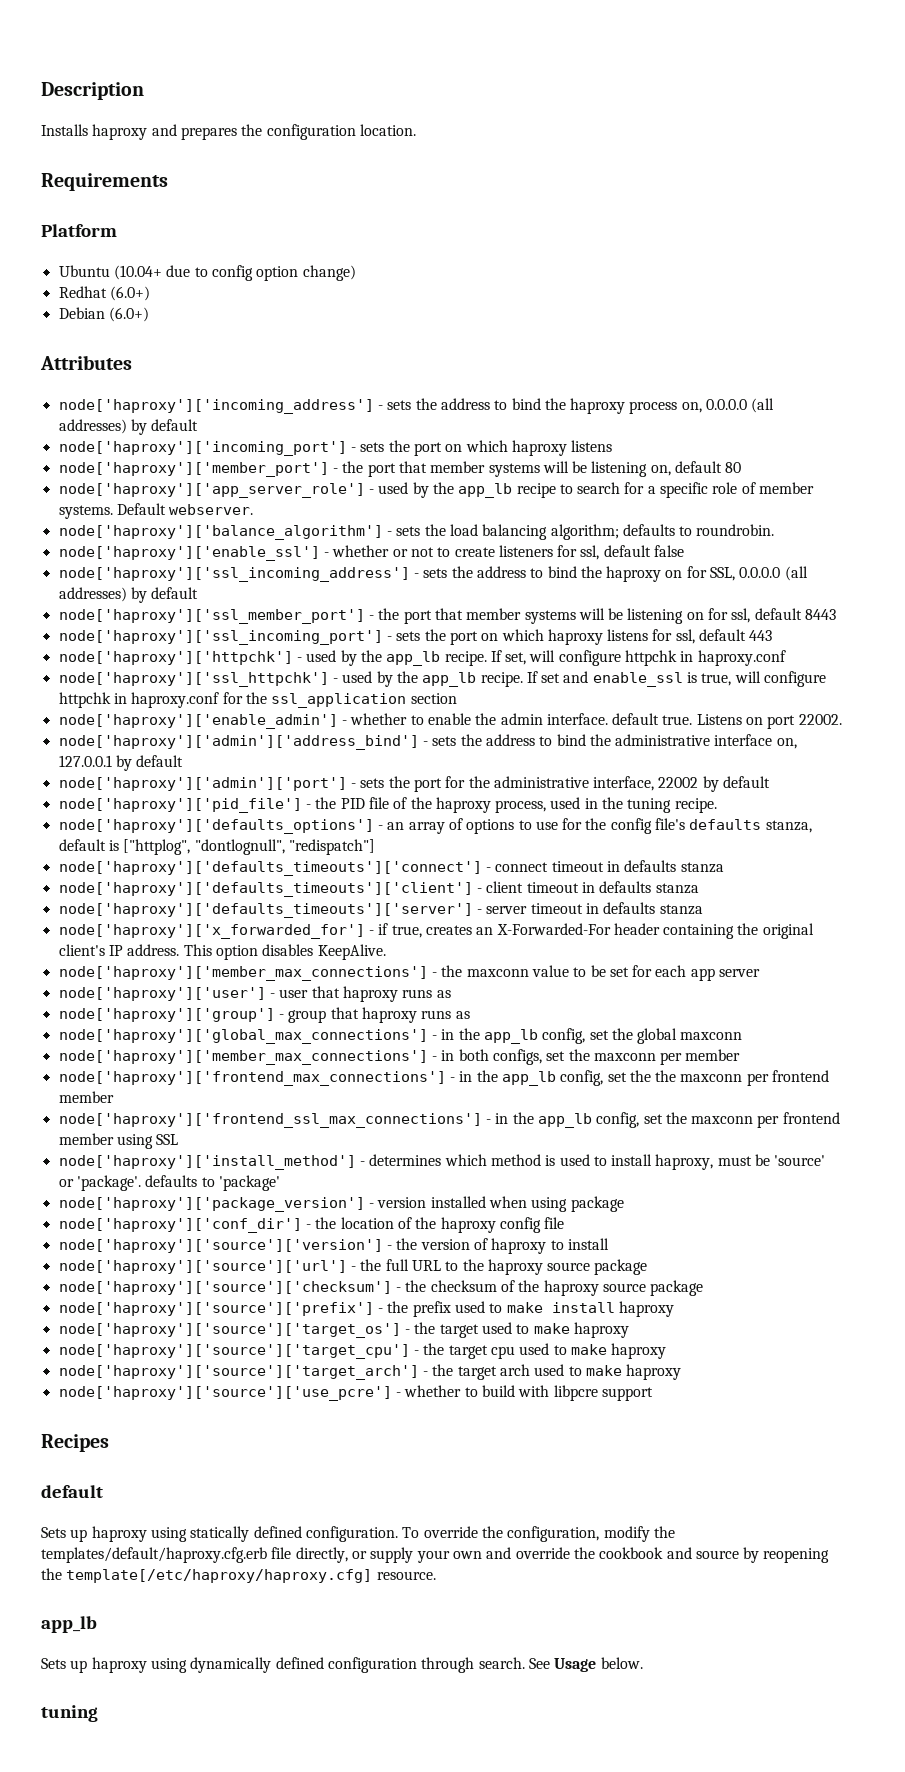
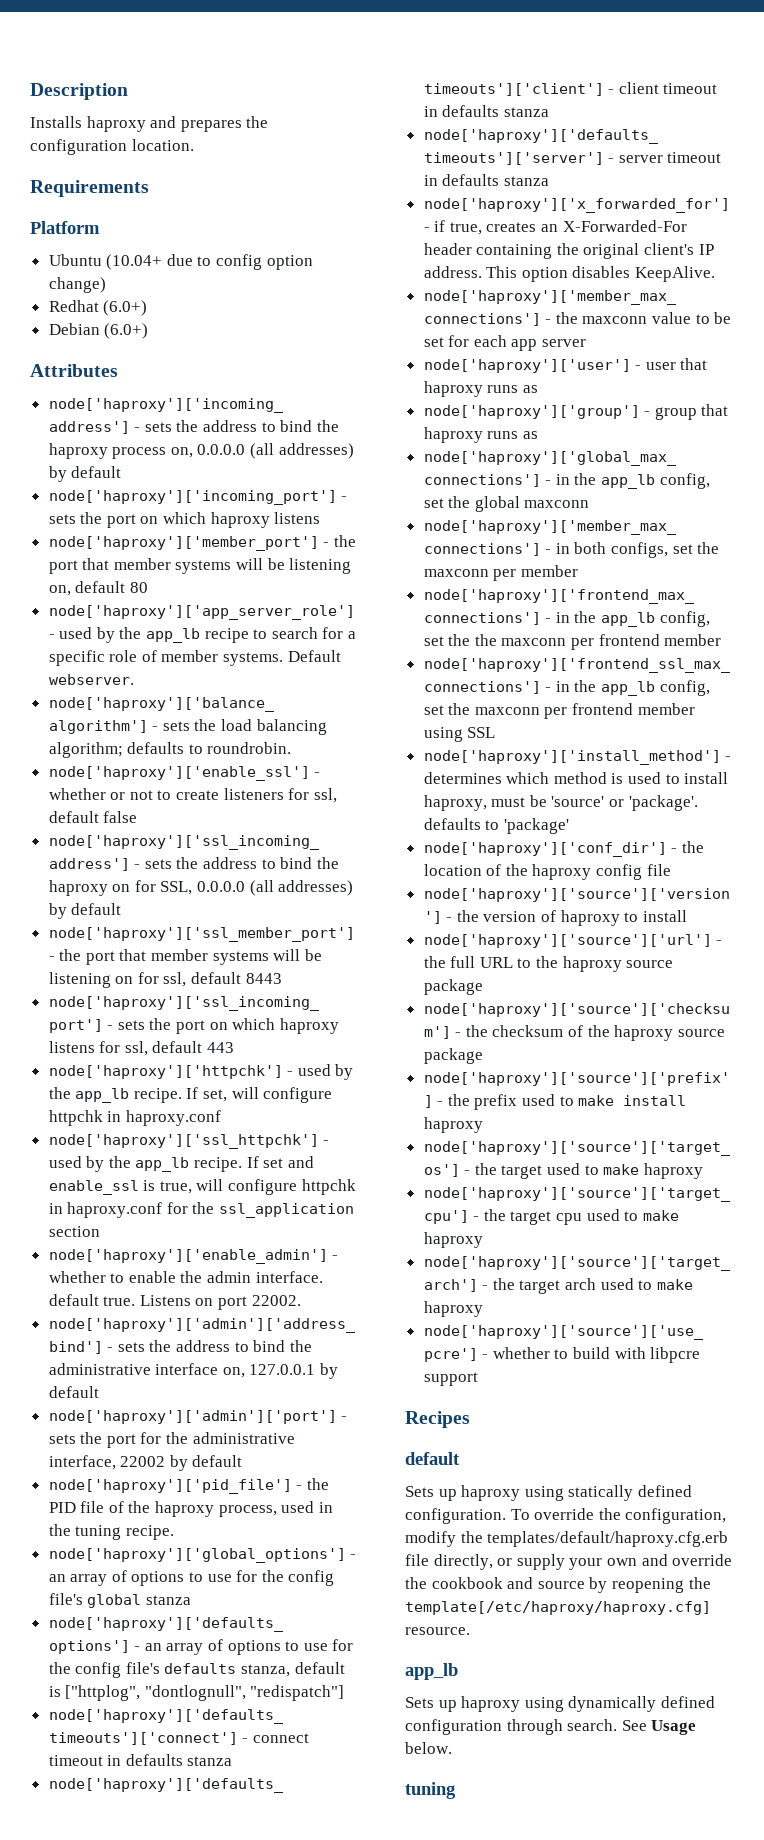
+ node['haproxy']['global_options'] - an array of options to use for the config file's global stanza
- node['haproxy']['package_version'] - version installed when using package

